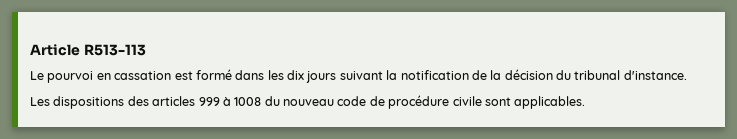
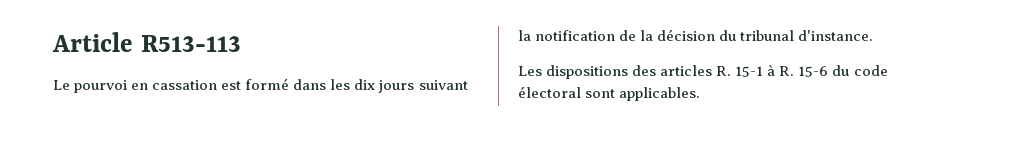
- Les dispositions des articles 999 à 1008 du nouveau code de procédure civile sont applicables.
+ Les dispositions des articles R. 15-1 à R. 15-6 du code électoral sont applicables.

